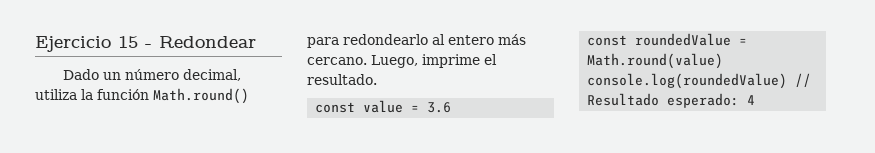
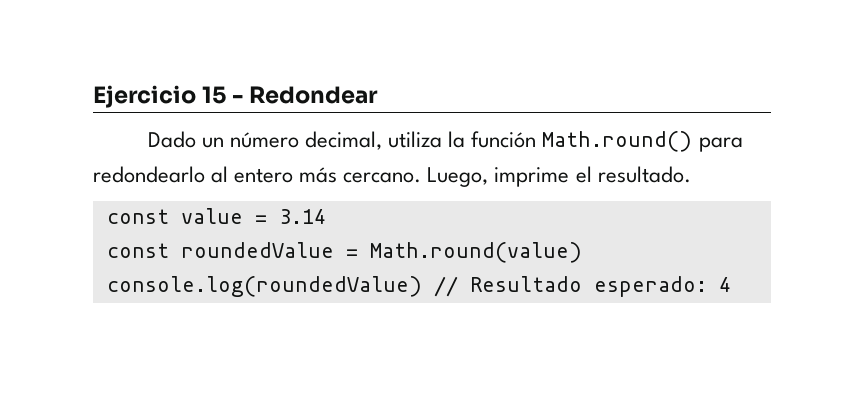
- const value = 3.6
+ const value = 3.14

